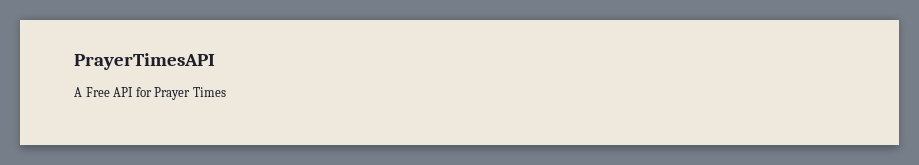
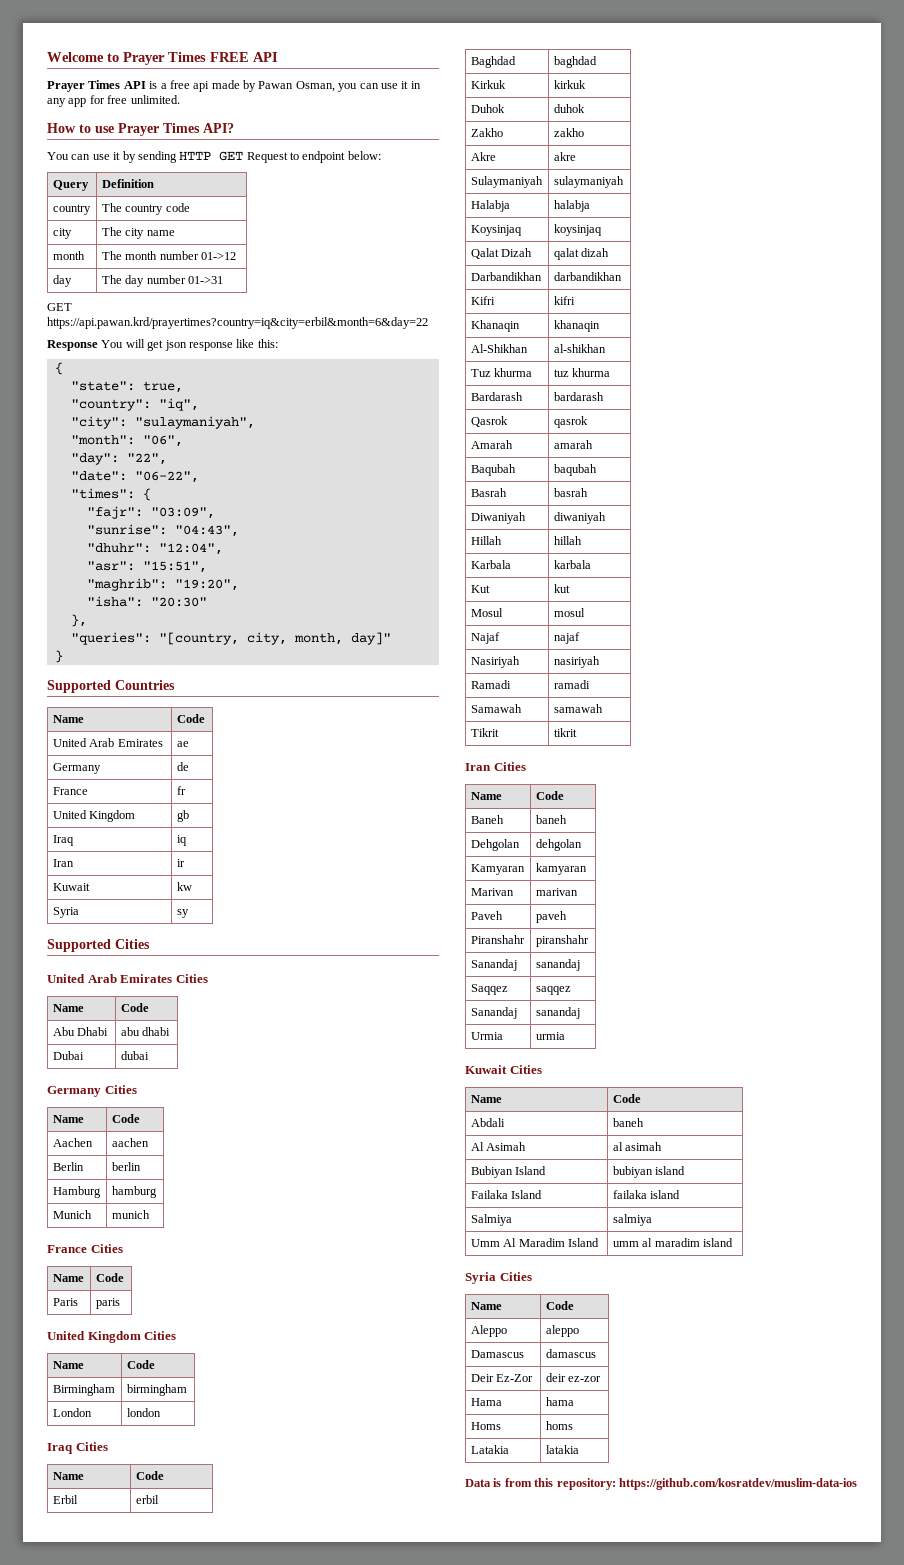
- PrayerTimesAPI
- A Free API for Prayer Times
+ Welcome to Prayer Times FREE API
+ Prayer Times API is a free api made by Pawan Osman, you can use it in any app for free unlimited.
+ How to use Prayer Times API?
+ You can use it by sending HTTP GET Request to endpoint below:
+ Query | Definition
+ country | The country code
+ city | The city name
+ month | The month number 01->12
+ day | The day number 01->31
+ GET https://api.pawan.krd/prayertimes?country=iq&city=erbil&month=6&day=22
+ Response You will get json response like this:
+ {
+ "state": true,
+ "country": "iq",
+ "city": "sulaymaniyah",
+ "month": "06",
+ "day": "22",
+ "date": "06-22",
+ "times": {
+ "fajr": "03:09",
+ "sunrise": "04:43",
+ "dhuhr": "12:04",
+ "asr": "15:51",
+ "maghrib": "19:20",
+ "isha": "20:30"
+ },
+ "queries": "[country, city, month, day]"
+ }
+ Supported Countries
+ Name | Code
+ United Arab Emirates | ae
+ Germany | de
+ France | fr
+ United Kingdom | gb
+ Iraq | iq
+ Iran | ir
+ Kuwait | kw
+ Syria | sy
+ Supported Cities
+ United Arab Emirates Cities
+ Name | Code
+ Abu Dhabi | abu dhabi
+ Dubai | dubai
+ Germany Cities
+ Name | Code
+ Aachen | aachen
+ Berlin | berlin
+ Hamburg | hamburg
+ Munich | munich
+ France Cities
+ Name | Code
+ Paris | paris
+ United Kingdom Cities
+ Name | Code
+ Birmingham | birmingham
+ London | london
+ Iraq Cities
+ Name | Code
+ Erbil | erbil
+ Baghdad | baghdad
+ Kirkuk | kirkuk
+ Duhok | duhok
+ Zakho | zakho
+ Akre | akre
+ Sulaymaniyah | sulaymaniyah
+ Halabja | halabja
+ Koysinjaq | koysinjaq
+ Qalat Dizah | qalat dizah
+ Darbandikhan | darbandikhan
+ Kifri | kifri
+ Khanaqin | khanaqin
+ Al-Shikhan | al-shikhan
+ Tuz khurma | tuz khurma
+ Bardarash | bardarash
+ Qasrok | qasrok
+ Amarah | amarah
+ Baqubah | baqubah
+ Basrah | basrah
+ Diwaniyah | diwaniyah
+ Hillah | hillah
+ Karbala | karbala
+ Kut | kut
+ Mosul | mosul
+ Najaf | najaf
+ Nasiriyah | nasiriyah
+ Ramadi | ramadi
+ Samawah | samawah
+ Tikrit | tikrit
+ Iran Cities
+ Name | Code
+ Baneh | baneh
+ Dehgolan | dehgolan
+ Kamyaran | kamyaran
+ Marivan | marivan
+ Paveh | paveh
+ Piranshahr | piranshahr
+ Sanandaj | sanandaj
+ Saqqez | saqqez
+ Sanandaj | sanandaj
+ Urmia | urmia
+ Kuwait Cities
+ Name | Code
+ Abdali | baneh
+ Al Asimah | al asimah
+ Bubiyan Island | bubiyan island
+ Failaka Island | failaka island
+ Salmiya | salmiya
+ Umm Al Maradim Island | umm al maradim island
+ Syria Cities
+ Name | Code
+ Aleppo | aleppo
+ Damascus | damascus
+ Deir Ez-Zor | deir ez-zor
+ Hama | hama
+ Homs | homs
+ Latakia | latakia
+ Data is from this repository: https://github.com/kosratdev/muslim-data-ios

